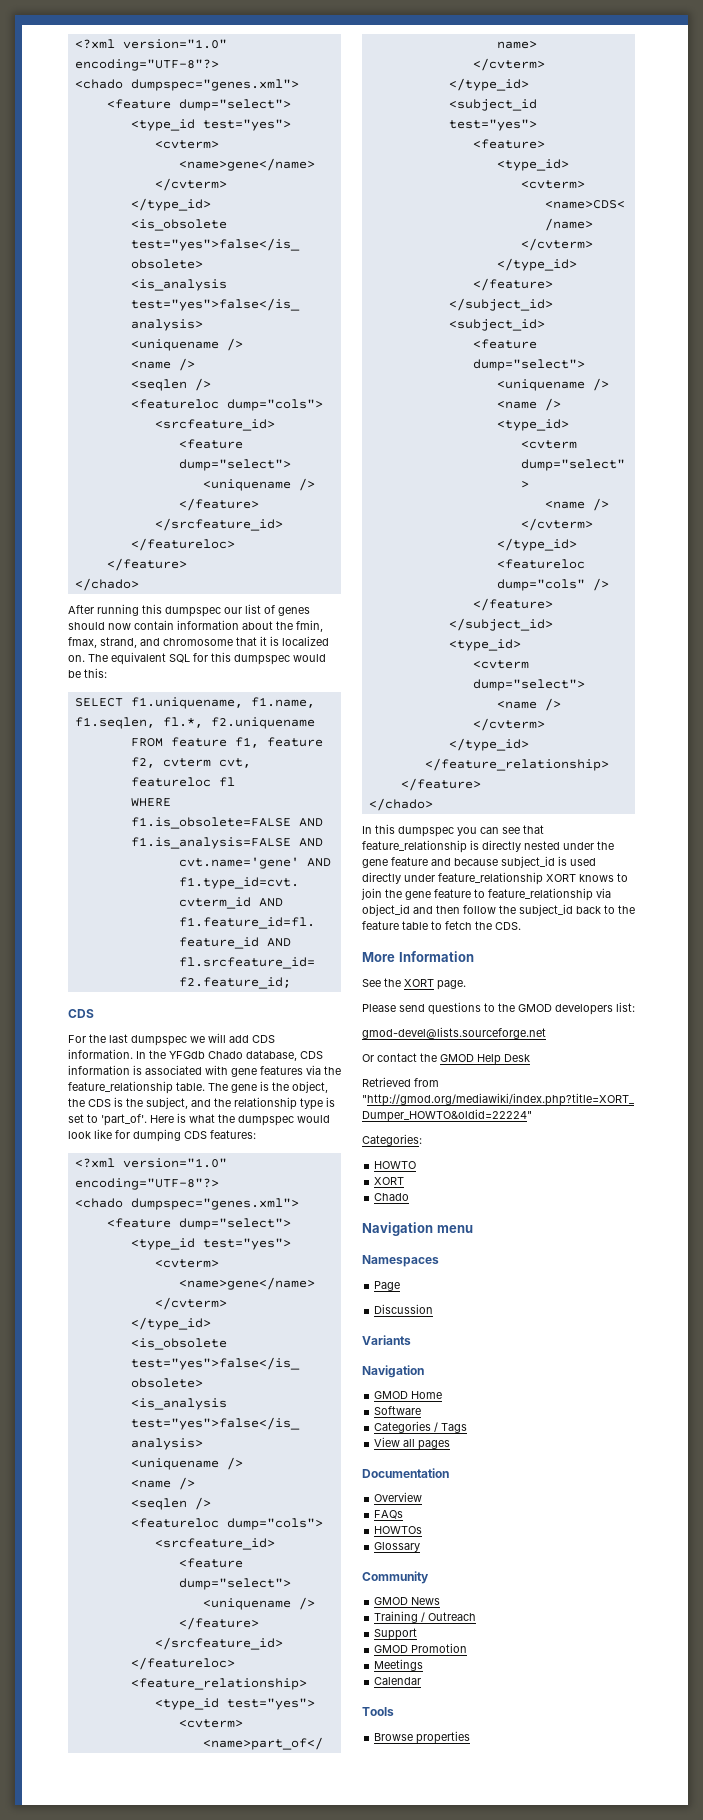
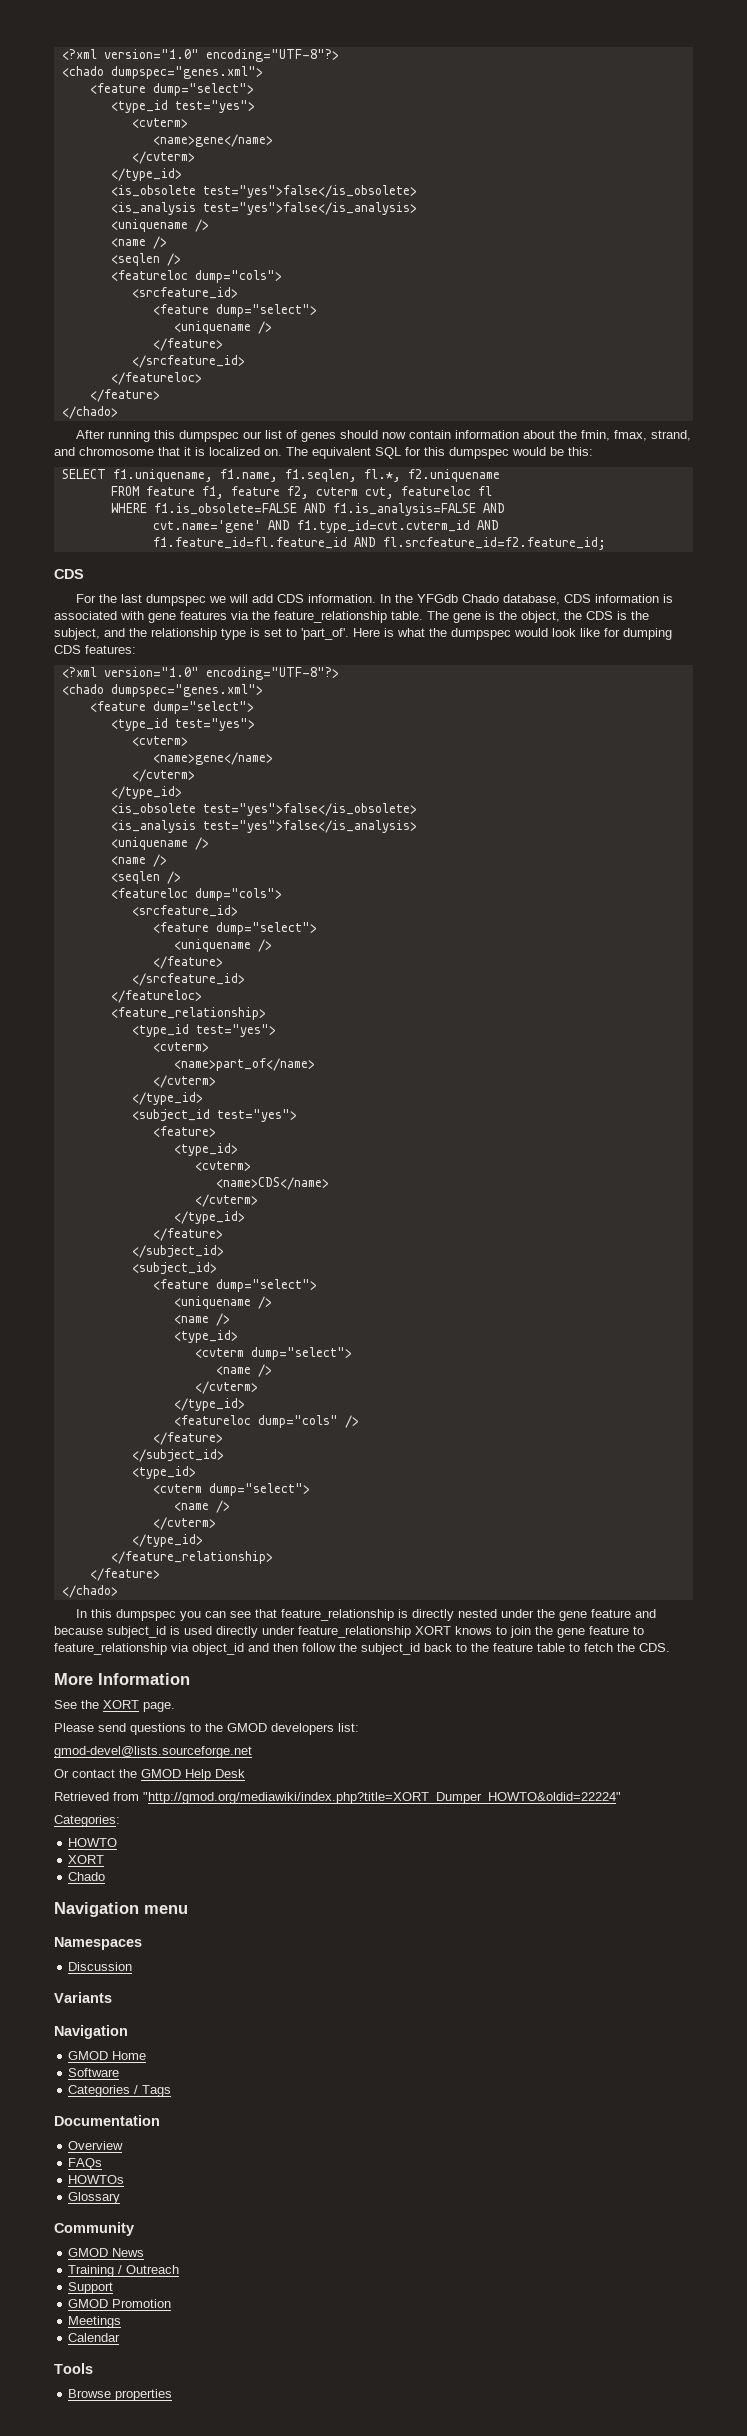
- Page
- View all pages

